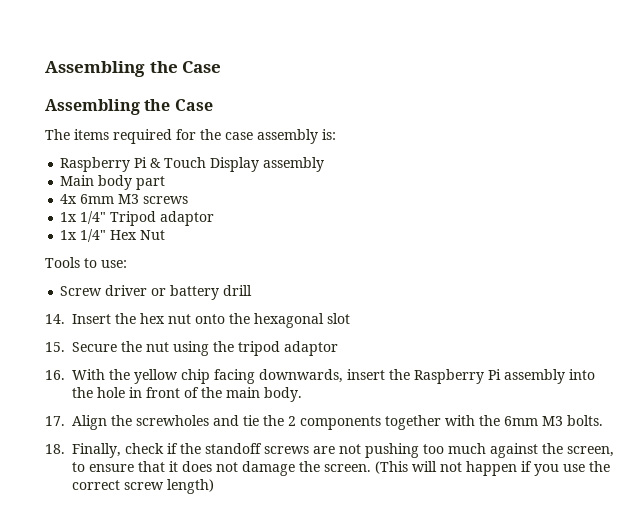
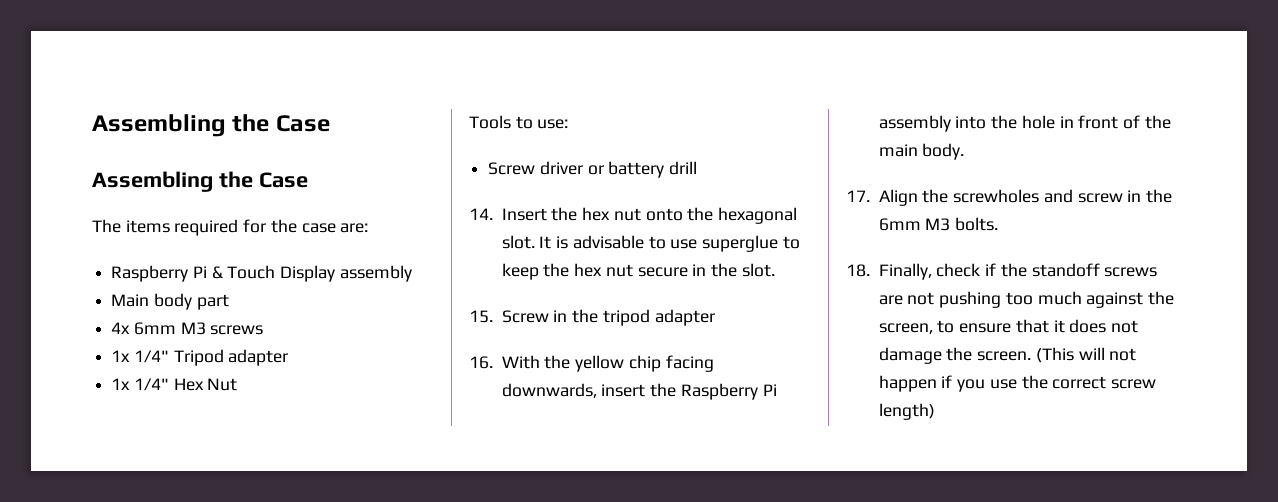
- The items required for the case assembly is:
+ The items required for the case are:
- 1x 1/4" Tripod adaptor
+ 1x 1/4" Tripod adapter
- 14. Insert the hex nut onto the hexagonal slot
- 15. Secure the nut using the tripod adaptor
+ 14. Insert the hex nut onto the hexagonal slot. It is advisable to use superglue to keep the hex nut secure in the slot.
+ 15. Screw in the tripod adapter
- 17. Align the screwholes and tie the 2 components together with the 6mm M3 bolts.
+ 17. Align the screwholes and screw in the 6mm M3 bolts.

